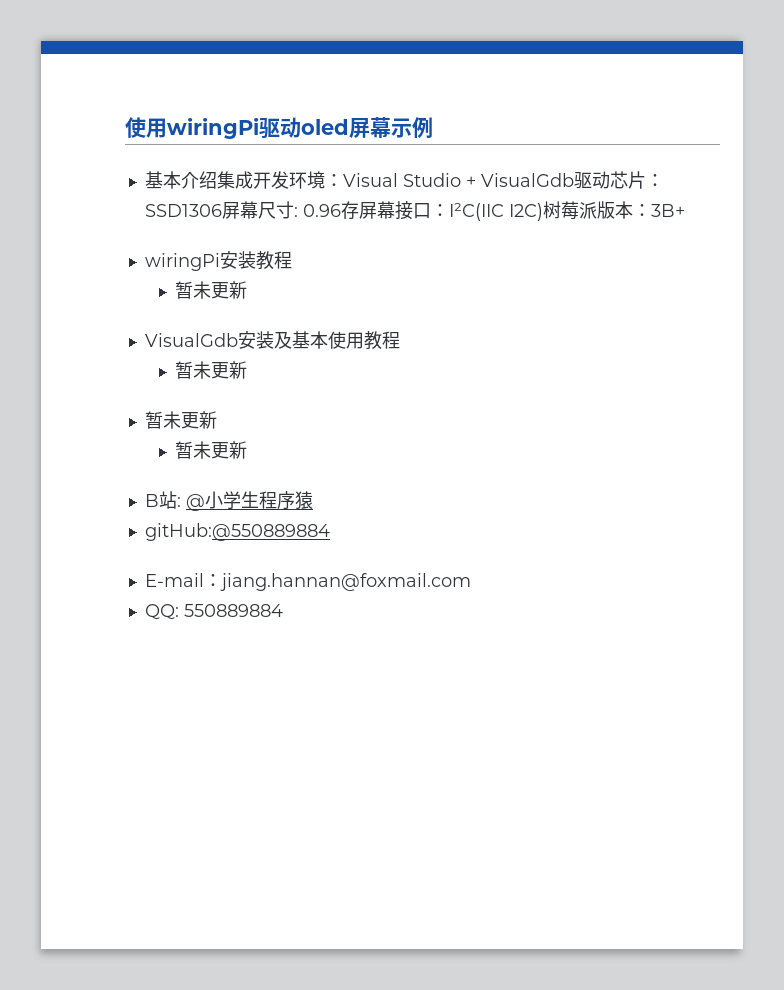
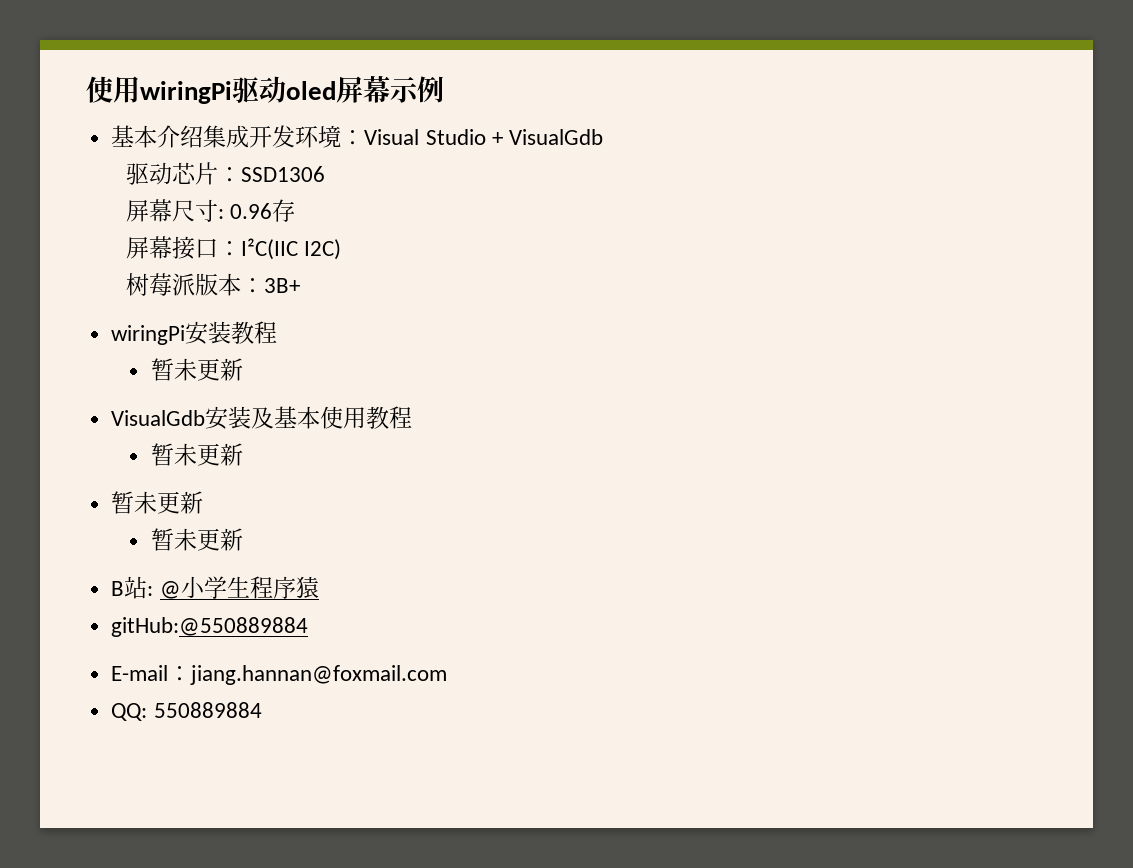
- 基本介绍集成开发环境：Visual Studio + VisualGdb驱动芯片：SSD1306屏幕尺寸: 0.96存屏幕接口：I²C(IIC I2C)树莓派版本：3B+
+ 基本介绍集成开发环境：Visual Studio + VisualGdb
+ 驱动芯片：SSD1306
+ 屏幕尺寸: 0.96存
+ 屏幕接口：I²C(IIC I2C)
+ 树莓派版本：3B+

